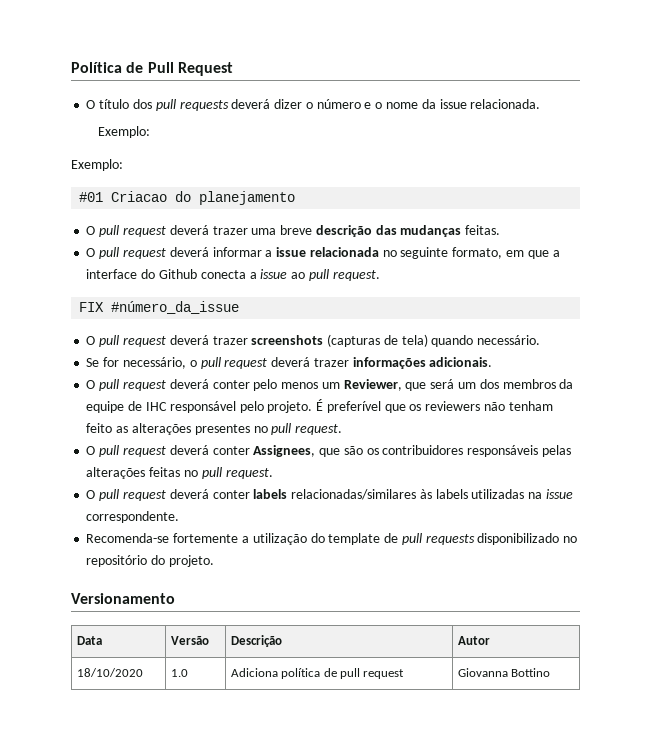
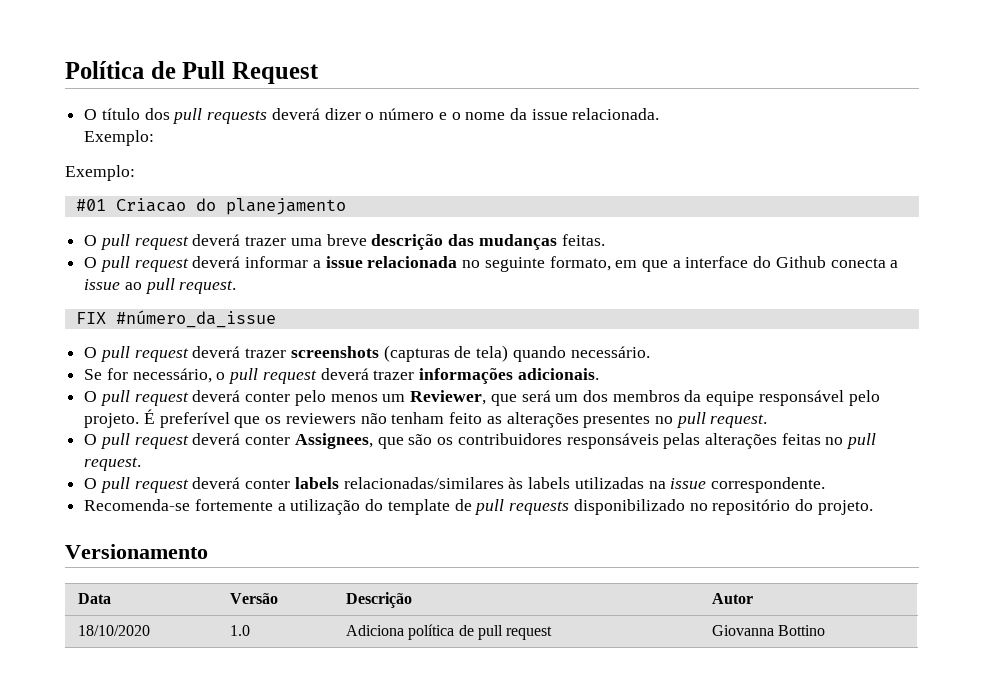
- O pull request deverá conter pelo menos um Reviewer, que será um dos membros da equipe de IHC responsável pelo projeto.
+ O pull request deverá conter pelo menos um Reviewer, que será um dos membros da equipe responsável pelo projeto.

